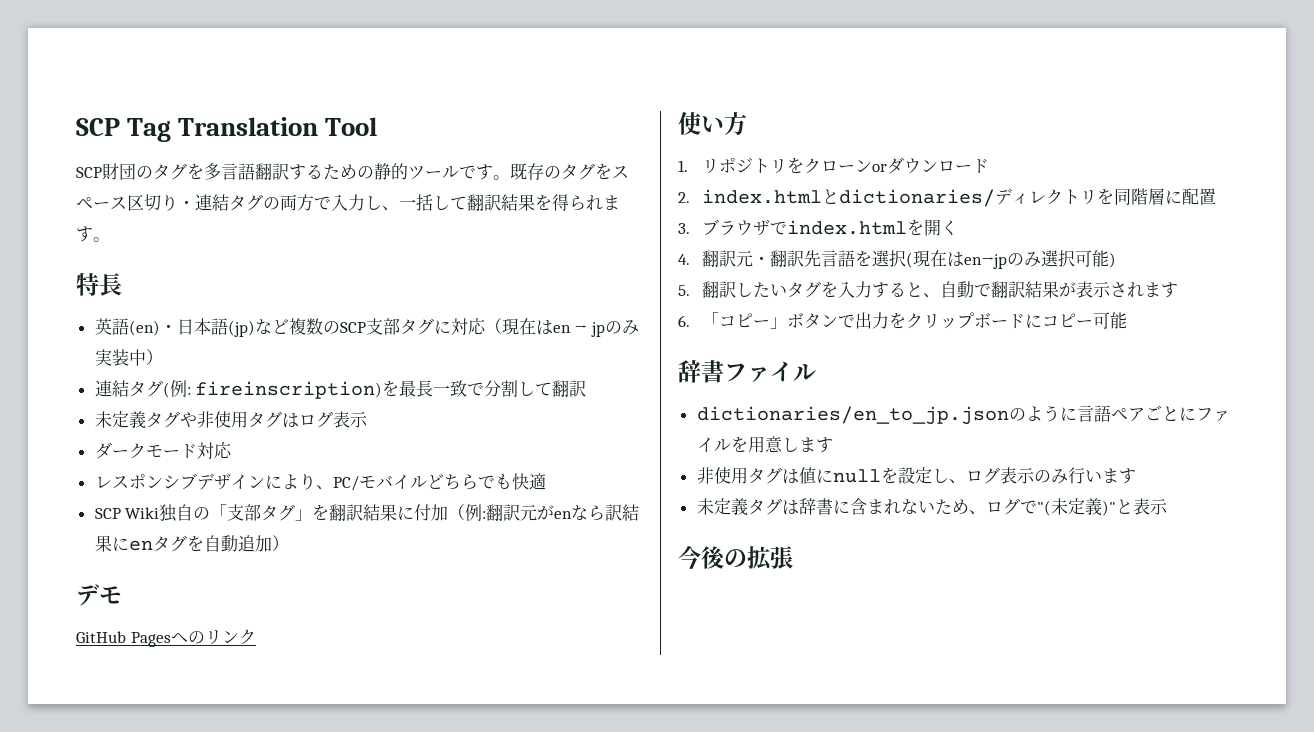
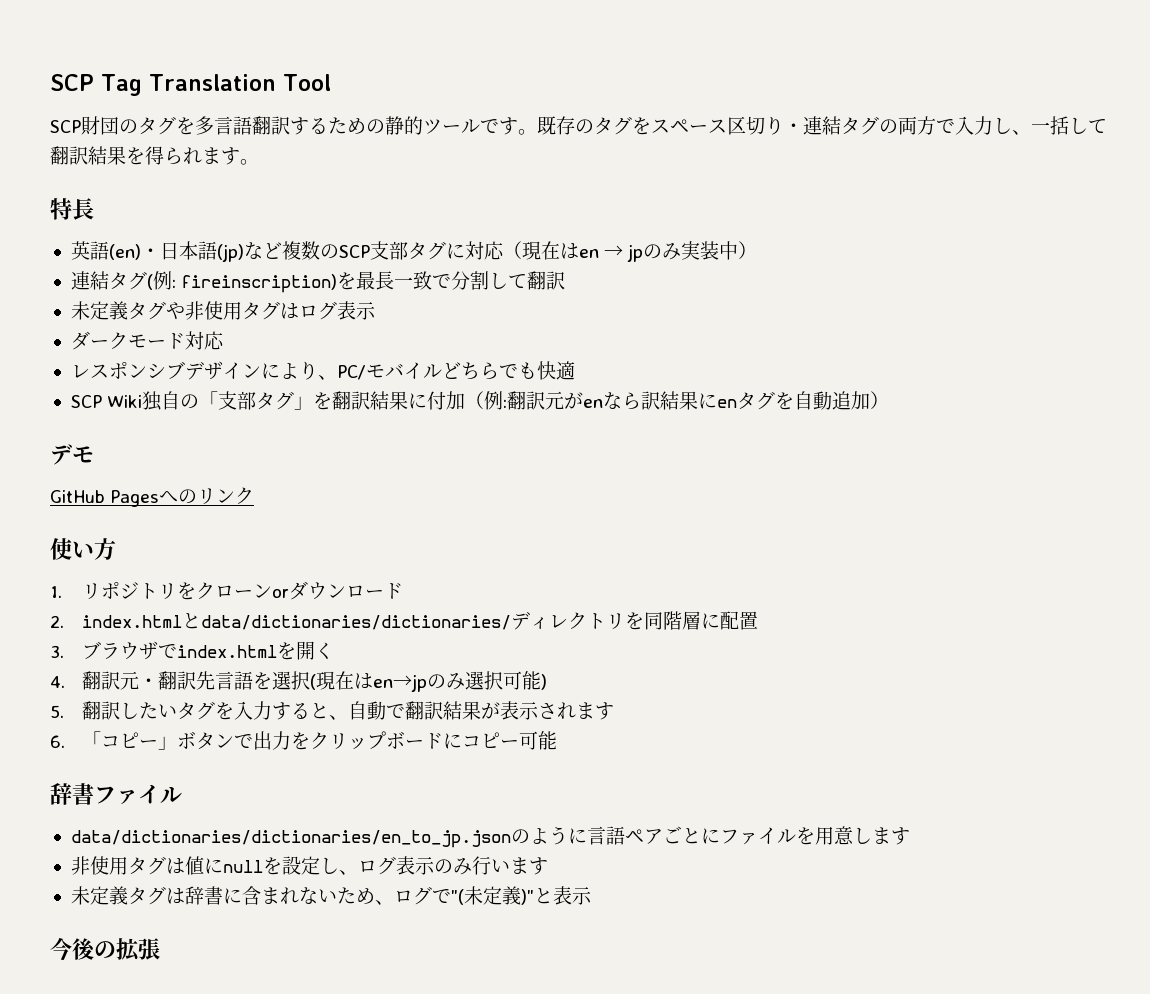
- 2. index.htmlとdictionaries/ディレクトリを同階層に配置
+ 2. index.htmlとdata/dictionaries/dictionaries/ディレクトリを同階層に配置
- dictionaries/en_to_jp.jsonのように言語ペアごとにファイルを用意します
+ data/dictionaries/dictionaries/en_to_jp.jsonのように言語ペアごとにファイルを用意します

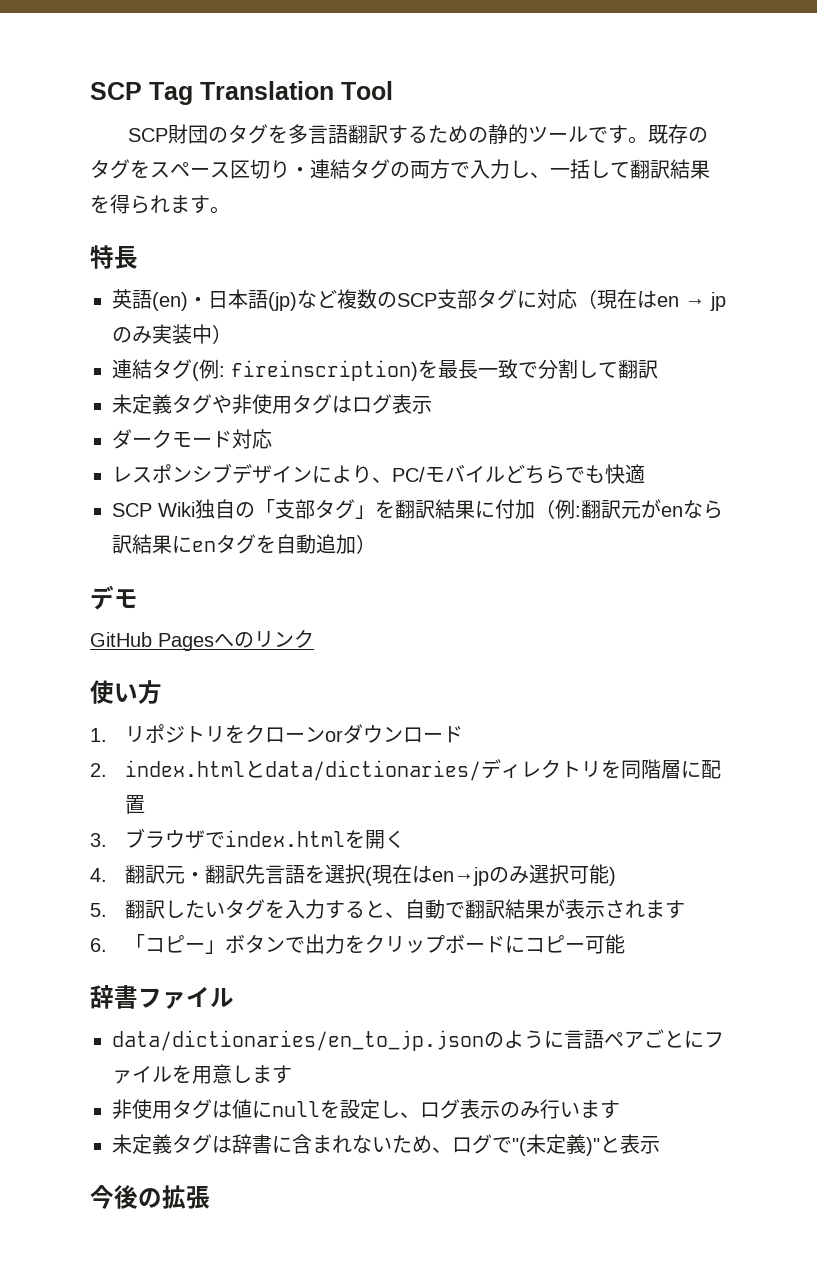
- 2. index.htmlとdata/dictionaries/dictionaries/ディレクトリを同階層に配置
+ 2. index.htmlとdata/dictionaries/ディレクトリを同階層に配置
- data/dictionaries/dictionaries/en_to_jp.jsonのように言語ペアごとにファイルを用意します
+ data/dictionaries/en_to_jp.jsonのように言語ペアごとにファイルを用意します

